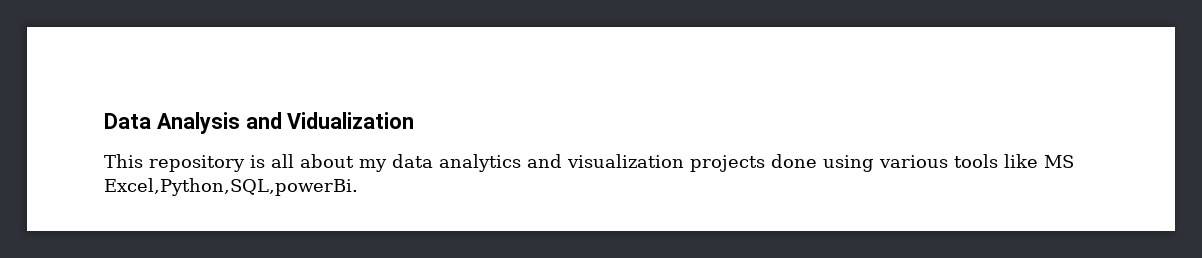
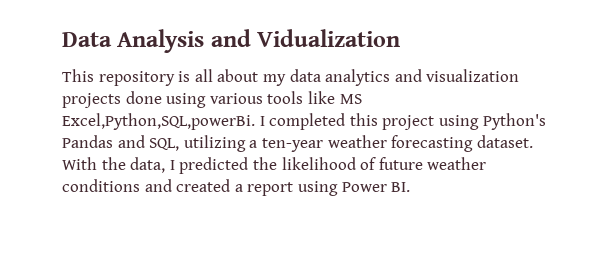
+ I completed this project using Python's Pandas and SQL, utilizing a ten-year weather forecasting dataset. With the data, I predicted the likelihood of future weather conditions and created a report using Power BI.

